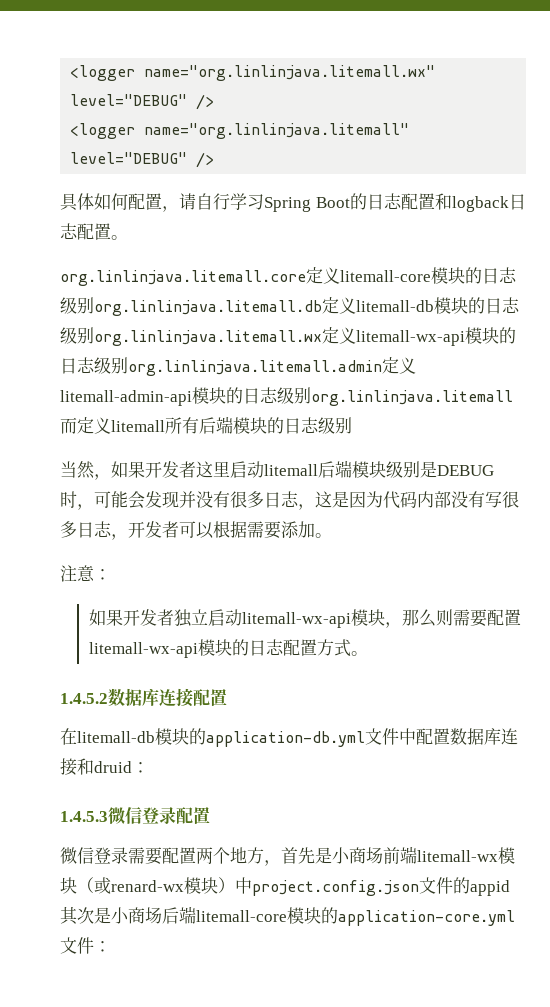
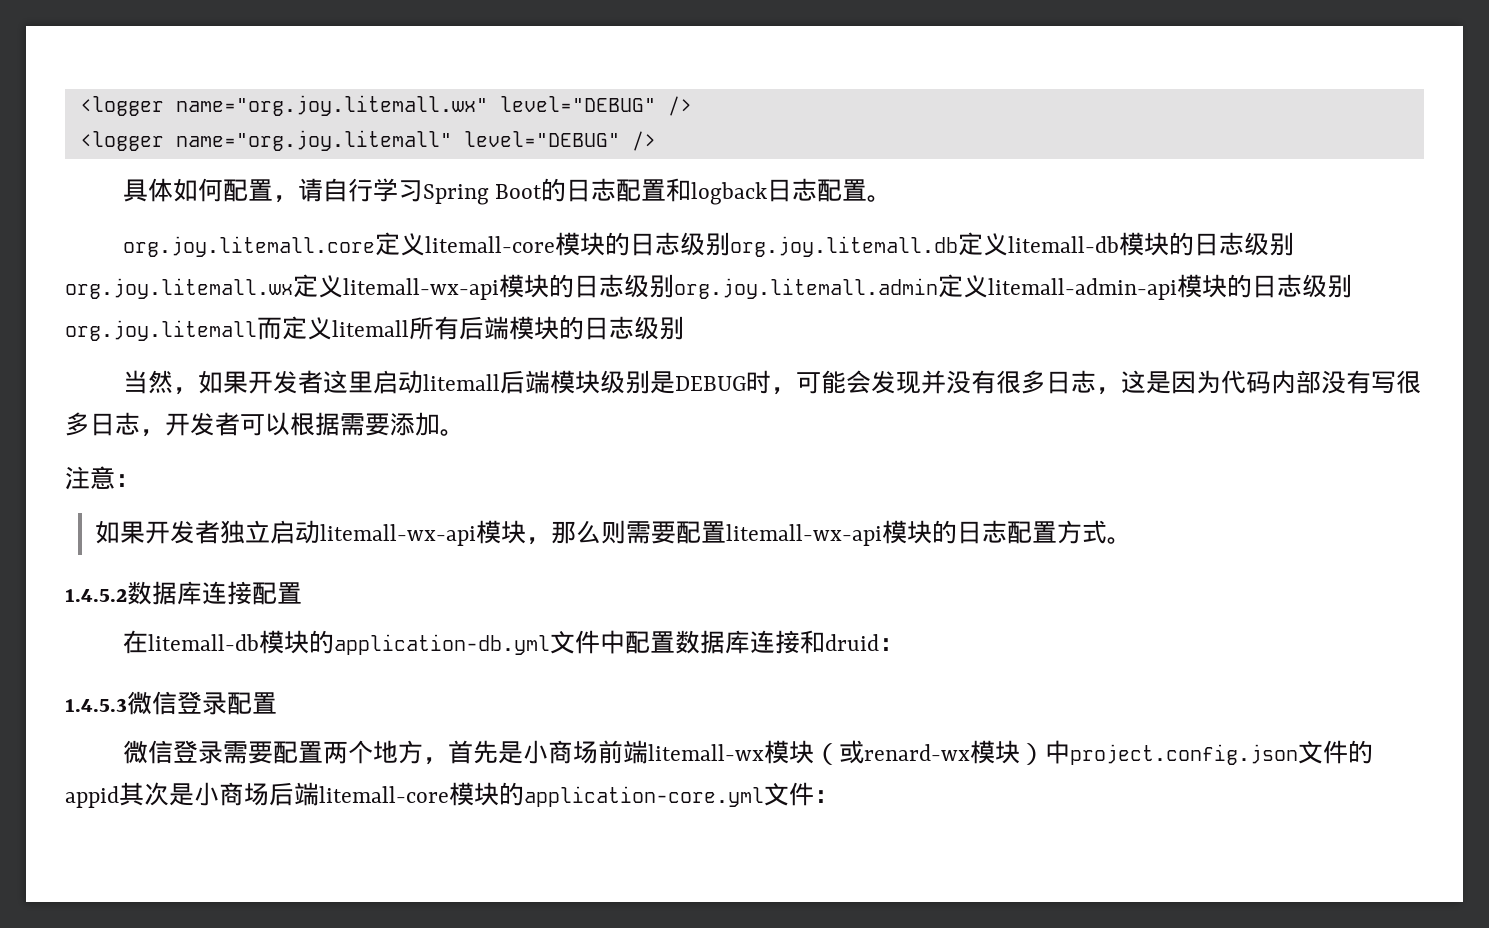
- <logger name="org.linlinjava.litemall.wx" level="DEBUG" />
+ <logger name="org.joy.litemall.wx" level="DEBUG" />
- <logger name="org.linlinjava.litemall" level="DEBUG" />
+ <logger name="org.joy.litemall" level="DEBUG" />
- org.linlinjava.litemall.core定义litemall-core模块的日志级别org.linlinjava.litemall.db定义litemall-db模块的日志级别org.linlinjava.litemall.wx定义litemall-wx-api模块的日志级别org.linlinjava.litemall.admin定义litemall-admin-api模块的日志级别org.linlinjava.litemall而定义litemall所有后端模块的日志级别
+ org.joy.litemall.core定义litemall-core模块的日志级别org.joy.litemall.db定义litemall-db模块的日志级别org.joy.litemall.wx定义litemall-wx-api模块的日志级别org.joy.litemall.admin定义litemall-admin-api模块的日志级别org.joy.litemall而定义litemall所有后端模块的日志级别

